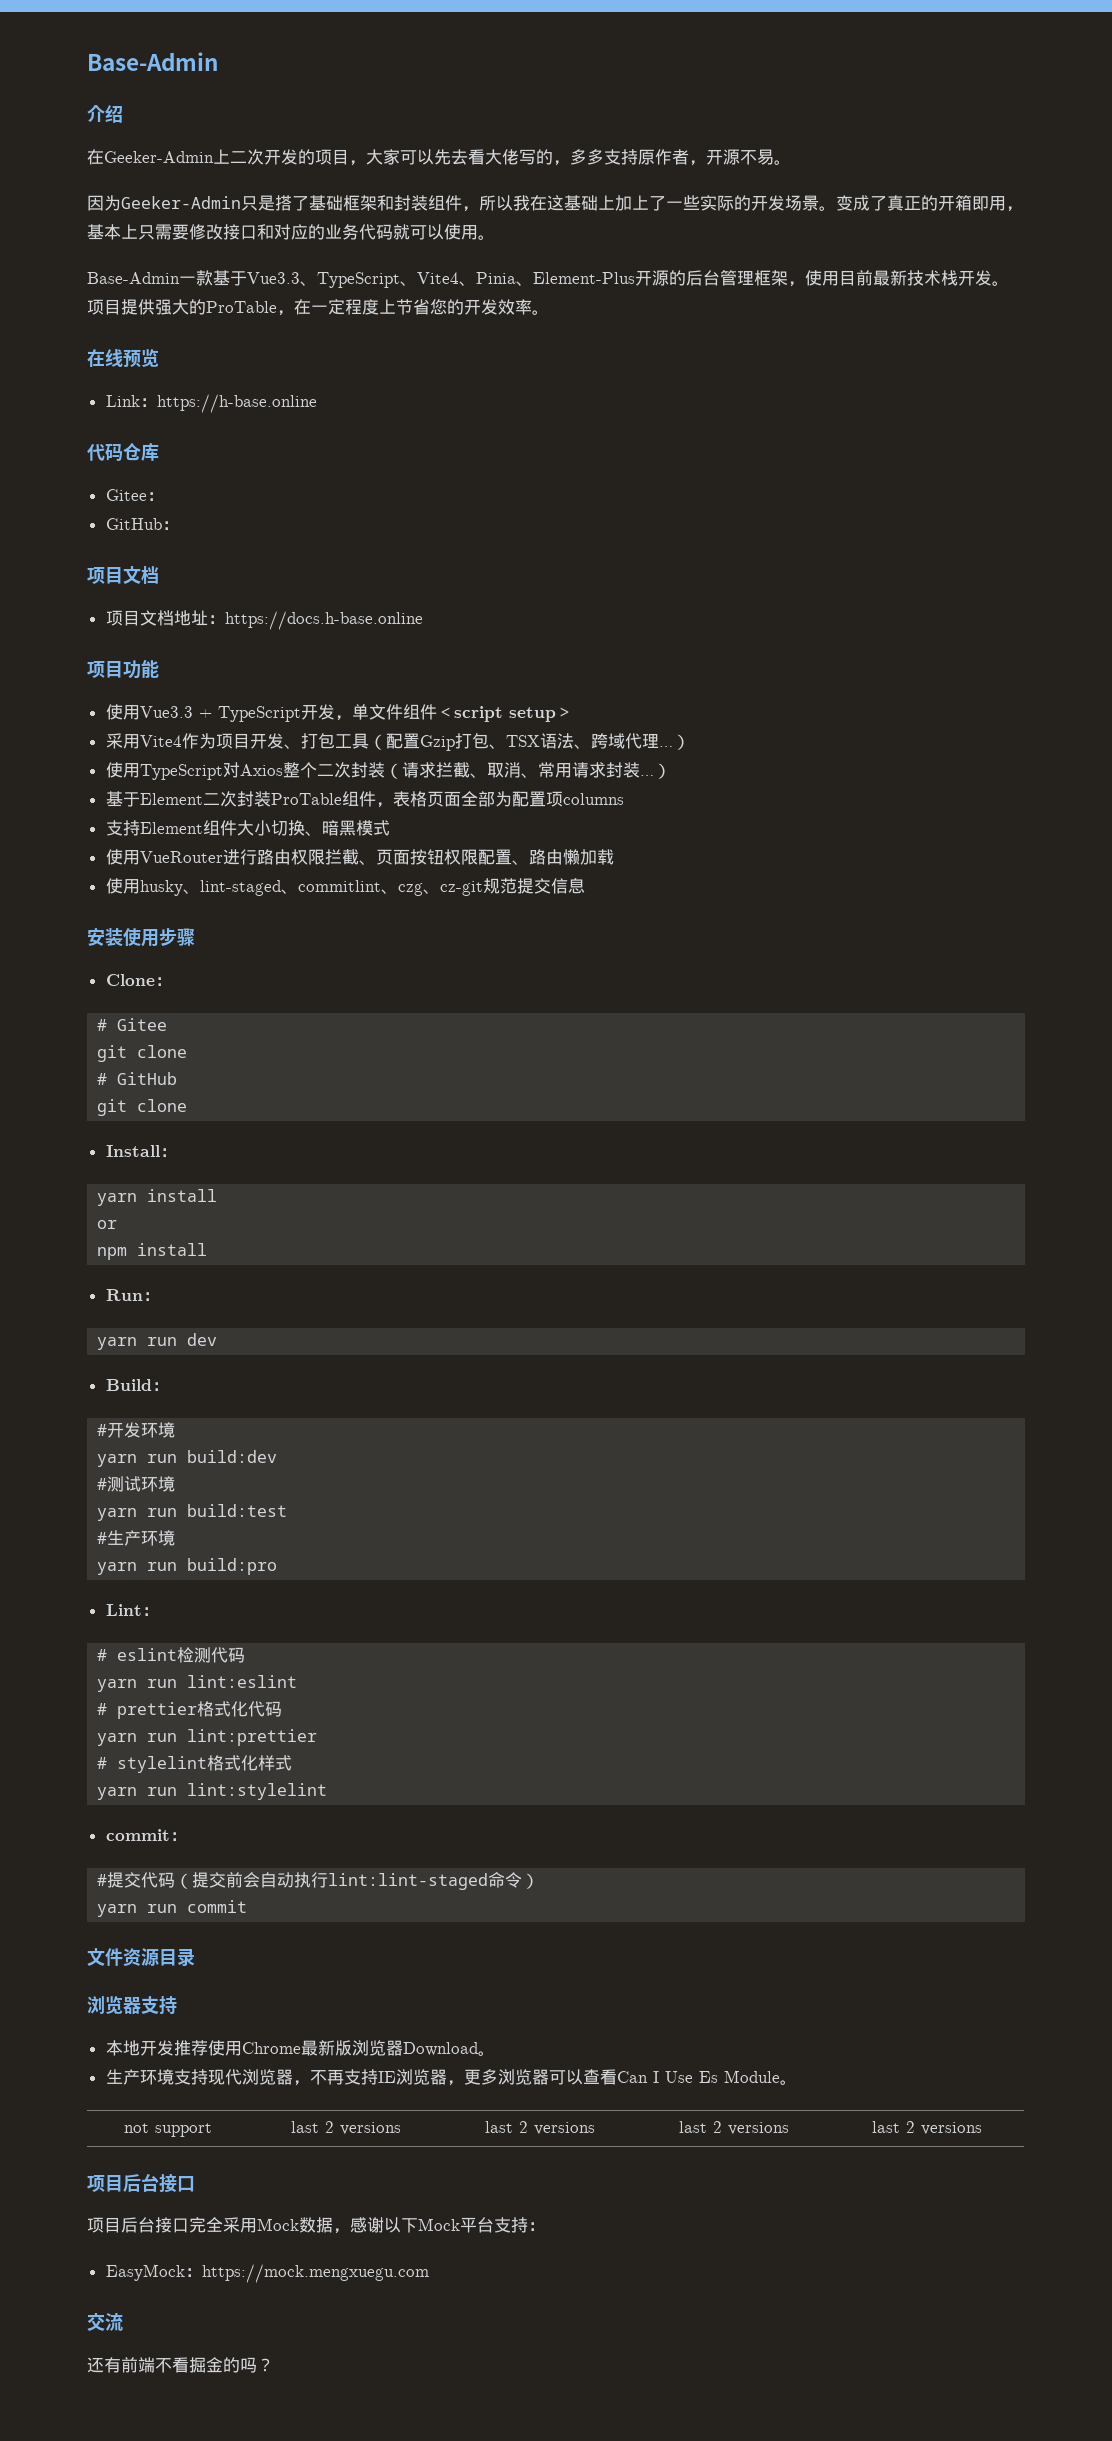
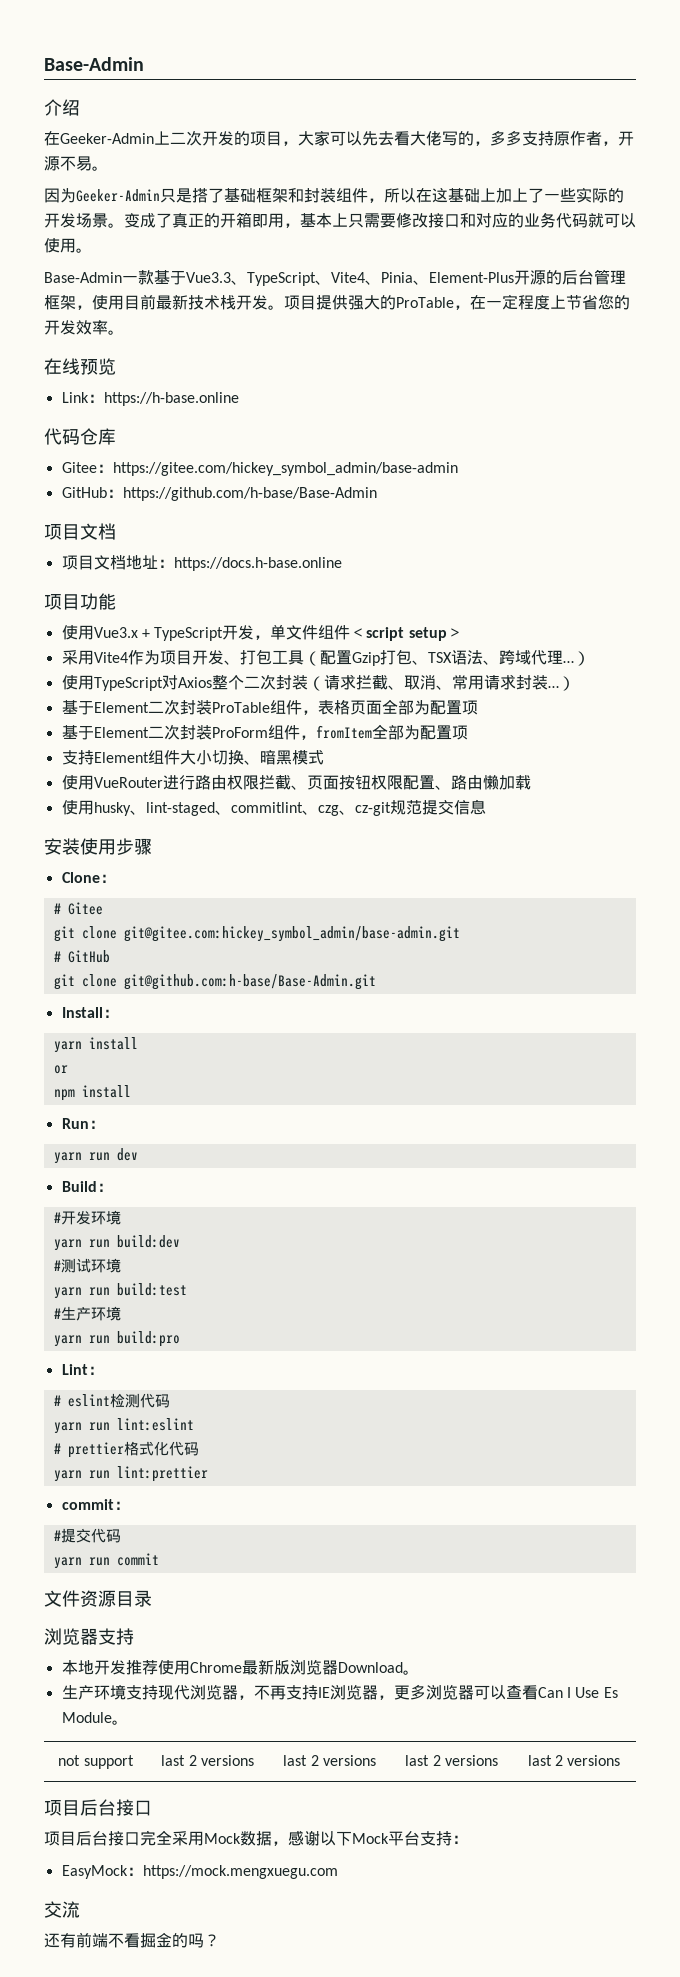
- 因为Geeker-Admin只是搭了基础框架和封装组件，所以我在这基础上加上了一些实际的开发场景。
+ 因为Geeker-Admin只是搭了基础框架和封装组件，所以在这基础上加上了一些实际的开发场景。
- Gitee：
+ Gitee：https://gitee.com/hickey_symbol_admin/base-admin
- GitHub：
+ GitHub：https://github.com/h-base/Base-Admin
- 使用Vue3.3 + TypeScript开发，单文件组件＜script setup＞
+ 使用Vue3.x + TypeScript开发，单文件组件＜script setup＞
- 基于Element二次封装ProTable组件，表格页面全部为配置项columns
+ 基于Element二次封装ProTable组件，表格页面全部为配置项
+ 基于Element二次封装ProForm组件，fromItem全部为配置项
  # Gitee
- git clone
+ git clone git@gitee.com:hickey_symbol_admin/base-admin.git
  # GitHub
- git clone
+ git clone git@github.com:h-base/Base-Admin.git
- # stylelint格式化样式
- yarn run lint:stylelint
- #提交代码（提交前会自动执行lint:lint-staged命令）
+ #提交代码

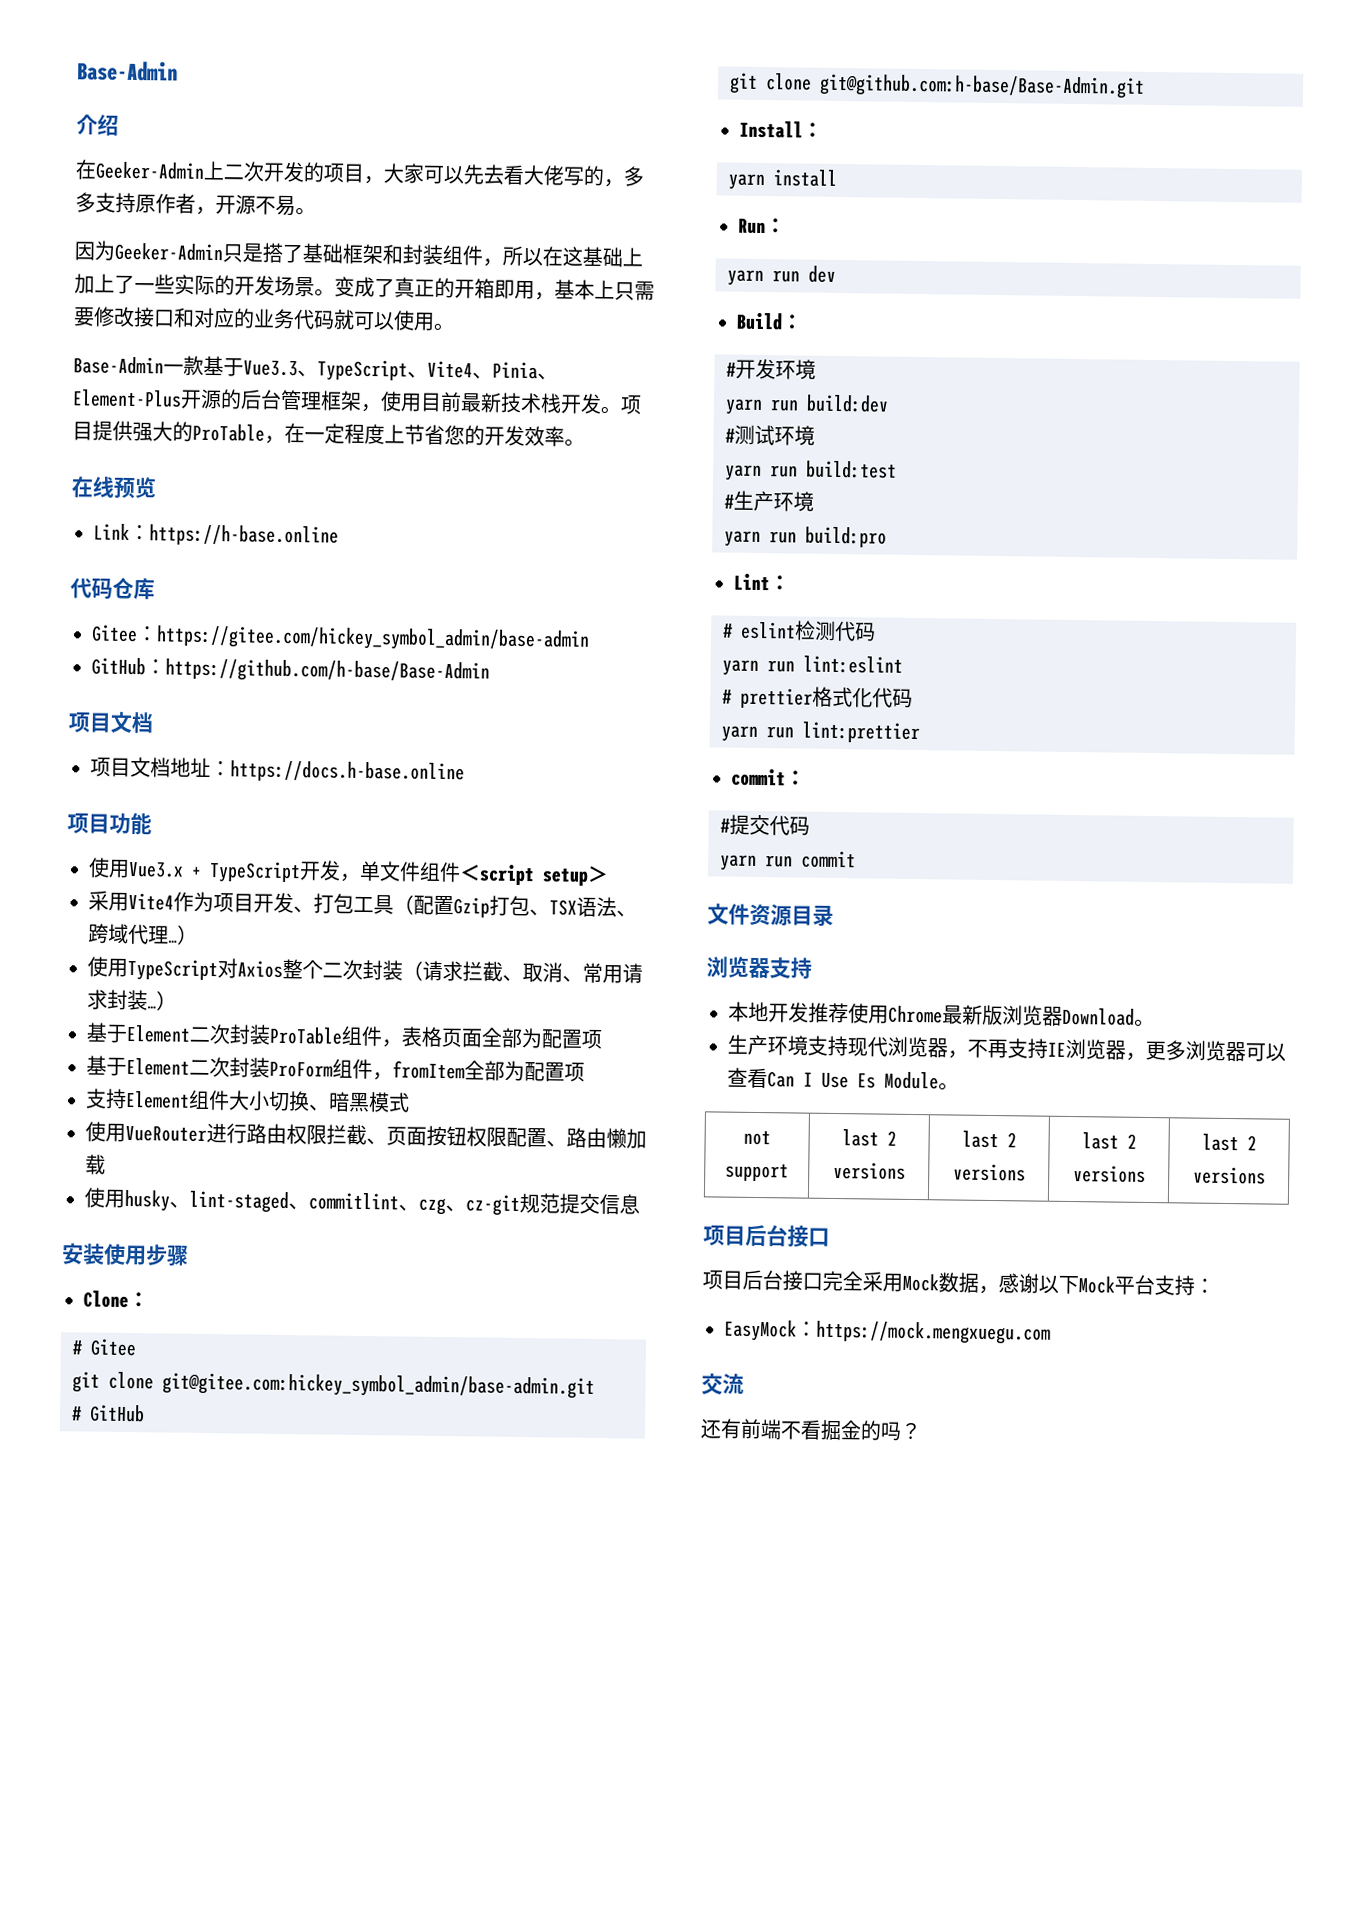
- or
- npm install

